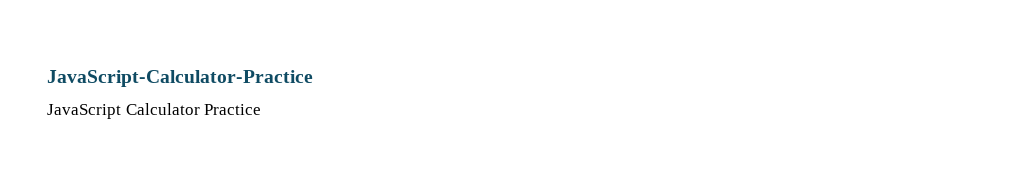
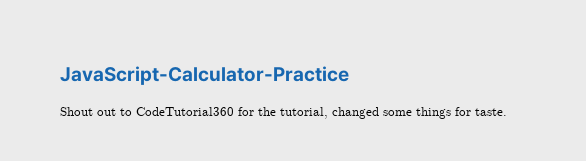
- JavaScript Calculator Practice
+ Shout out to CodeTutorial360 for the tutorial, changed some things for taste.

